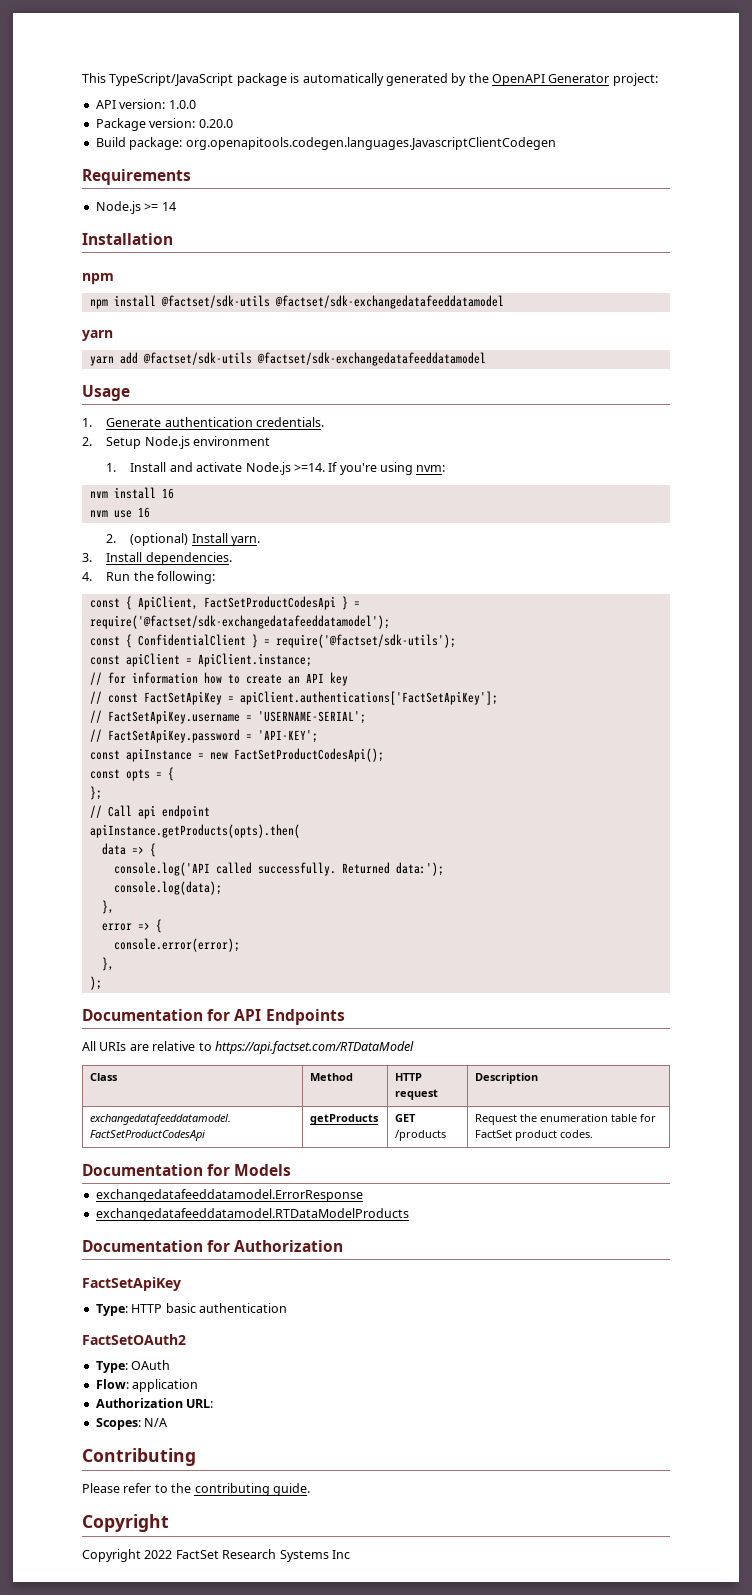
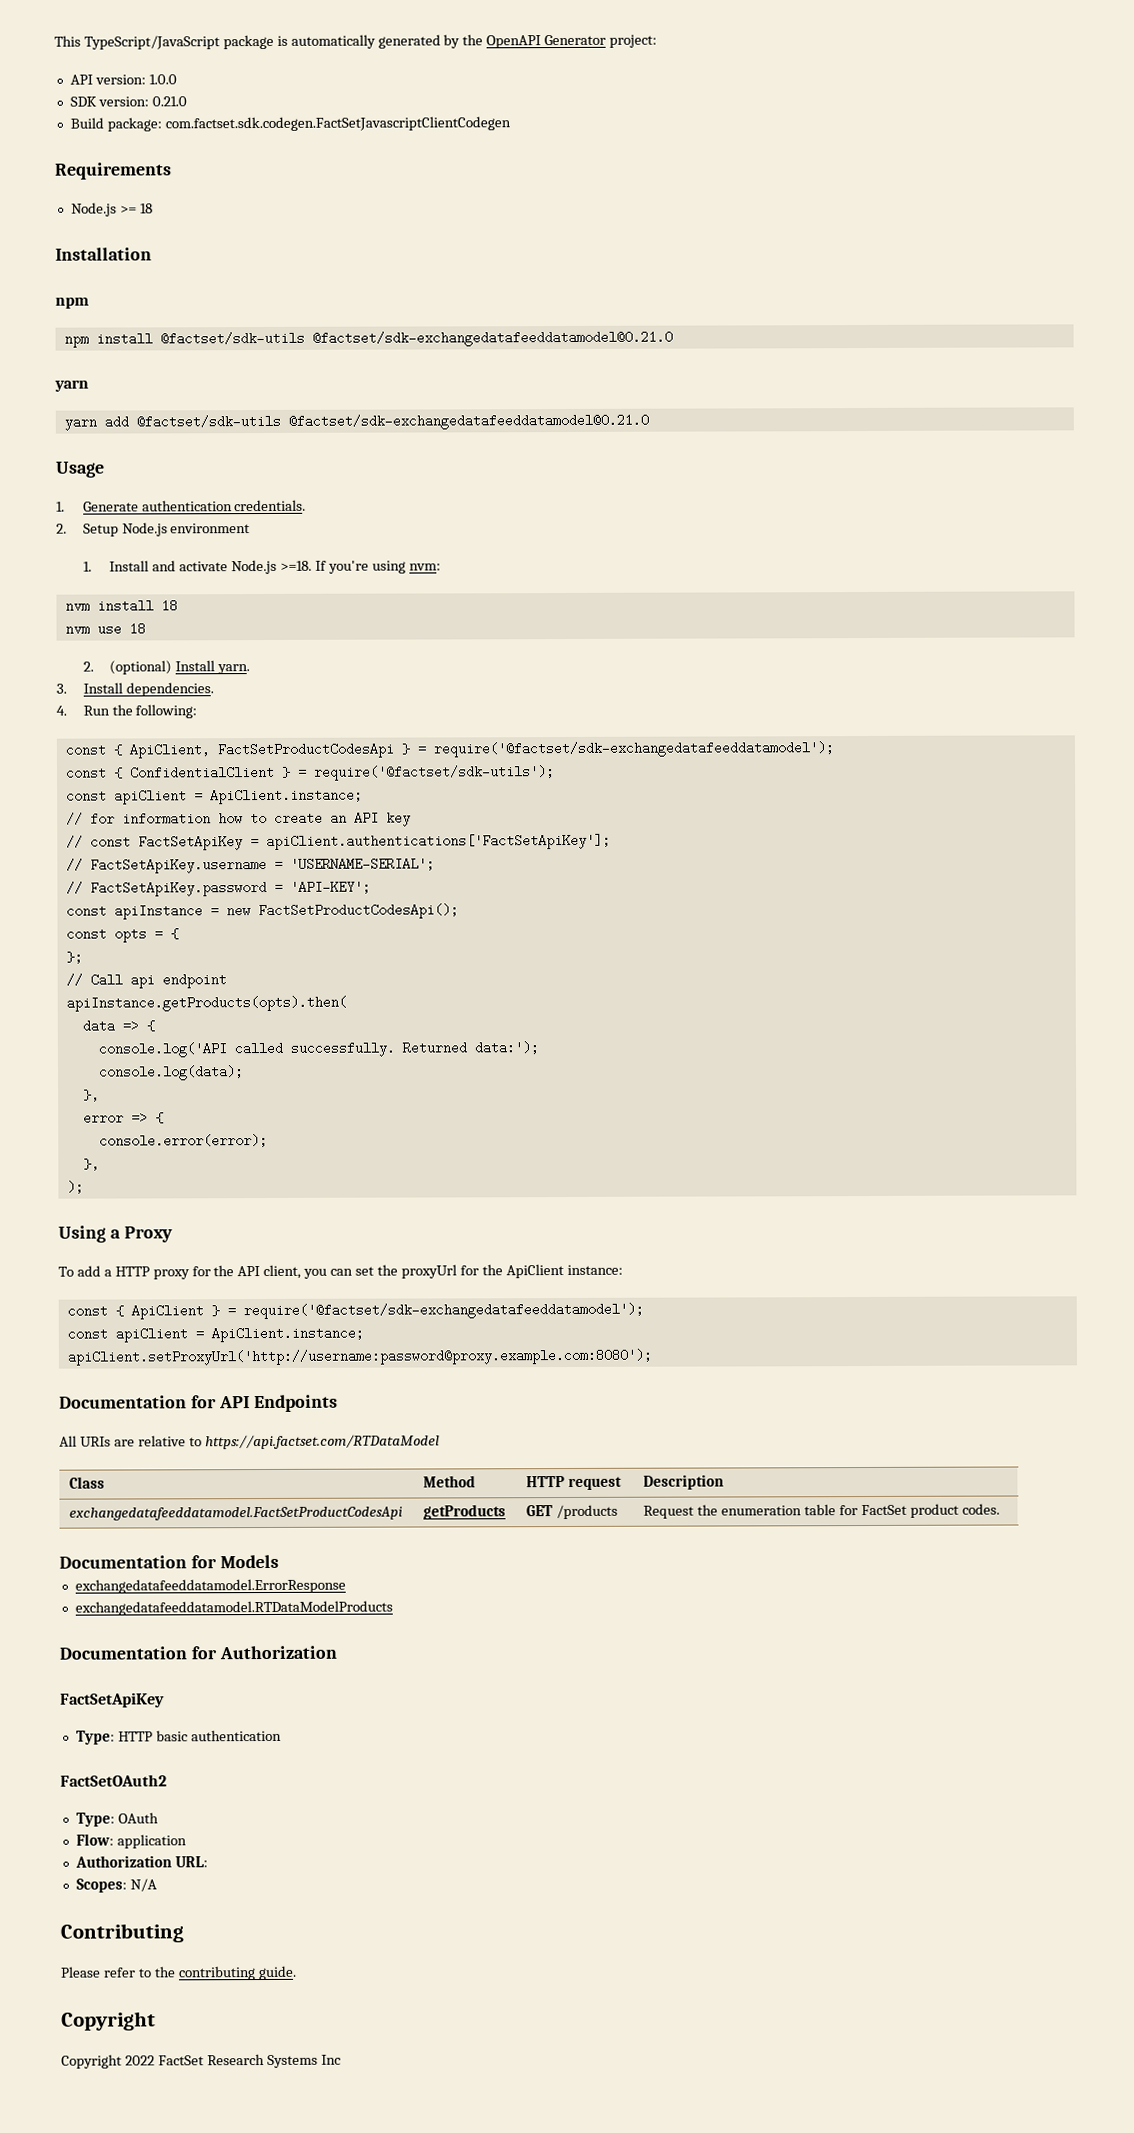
- Package version: 0.20.0
+ SDK version: 0.21.0
- Build package: org.openapitools.codegen.languages.JavascriptClientCodegen
+ Build package: com.factset.sdk.codegen.FactSetJavascriptClientCodegen
- Node.js >= 14
+ Node.js >= 18
- npm install @factset/sdk-utils @factset/sdk-exchangedatafeeddatamodel
+ npm install @factset/sdk-utils @factset/sdk-exchangedatafeeddatamodel@0.21.0
- yarn add @factset/sdk-utils @factset/sdk-exchangedatafeeddatamodel
+ yarn add @factset/sdk-utils @factset/sdk-exchangedatafeeddatamodel@0.21.0
- 1. Install and activate Node.js >=14.
+ 1. Install and activate Node.js >=18.
- nvm install 16
+ nvm install 18
- nvm use 16
+ nvm use 18
+ Using a Proxy
+ To add a HTTP proxy for the API client, you can set the proxyUrl for the ApiClient instance:
+ const { ApiClient } = require('@factset/sdk-exchangedatafeeddatamodel');
+ const apiClient = ApiClient.instance;
+ apiClient.setProxyUrl('http://username:password@proxy.example.com:8080');

